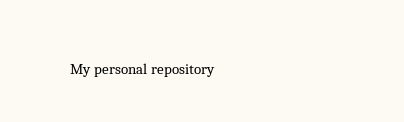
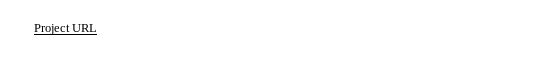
- My personal repository
+ Project URL

